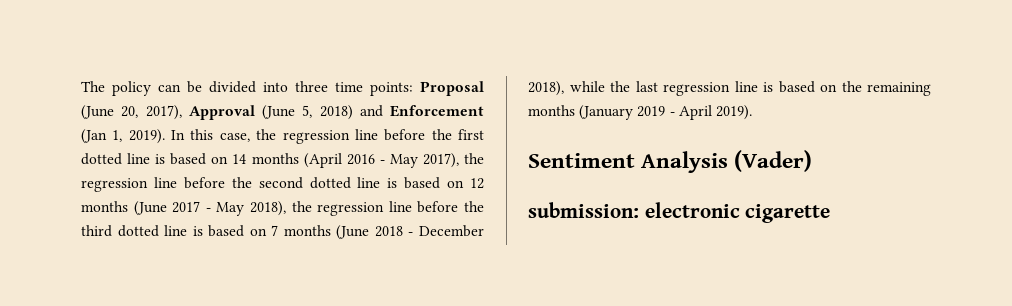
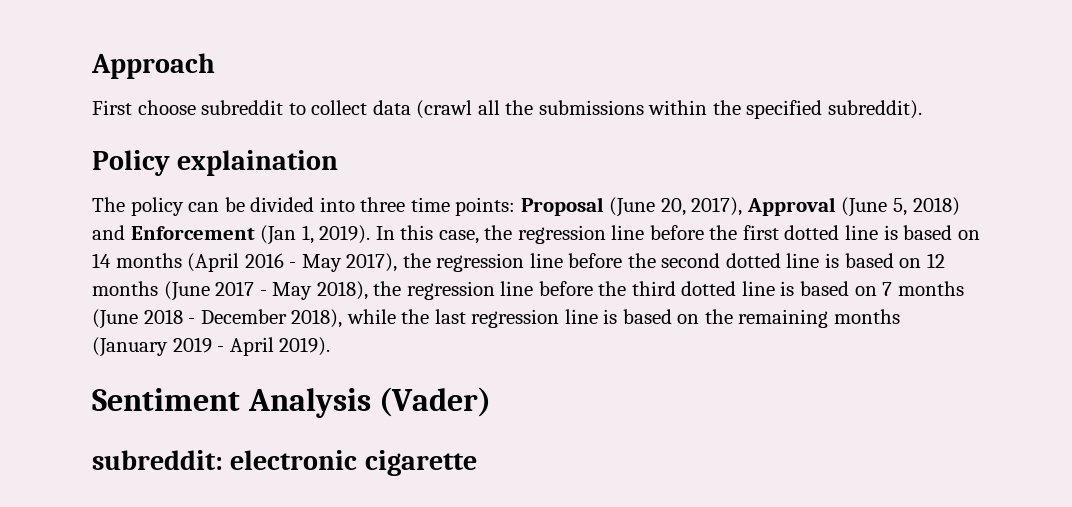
+ Approach
+ First choose subreddit to collect data (crawl all the submissions within the specified subreddit).
+ Policy explaination
- submission: electronic cigarette
+ subreddit: electronic cigarette

